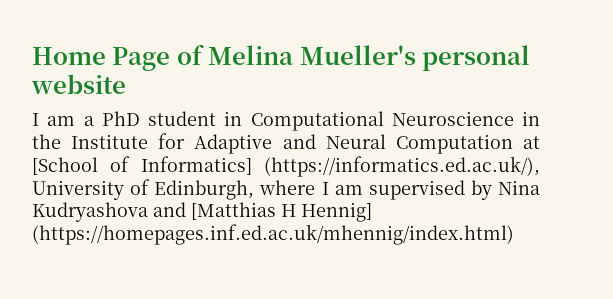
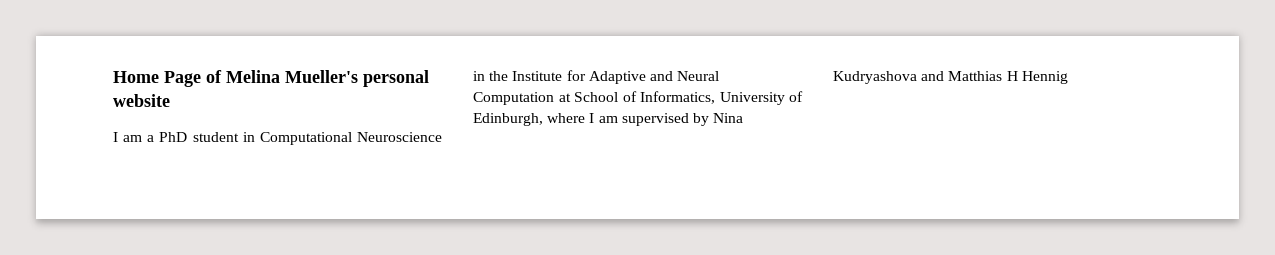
- I am a PhD student in Computational Neuroscience in the Institute for Adaptive and Neural Computation at [School of Informatics] (https://informatics.ed.ac.uk/), University of Edinburgh, where I am supervised by Nina Kudryashova and [Matthias H Hennig] (https://homepages.inf.ed.ac.uk/mhennig/index.html)
+ I am a PhD student in Computational Neuroscience in the Institute for Adaptive and Neural Computation at School of Informatics, University of Edinburgh, where I am supervised by Nina Kudryashova and Matthias H Hennig

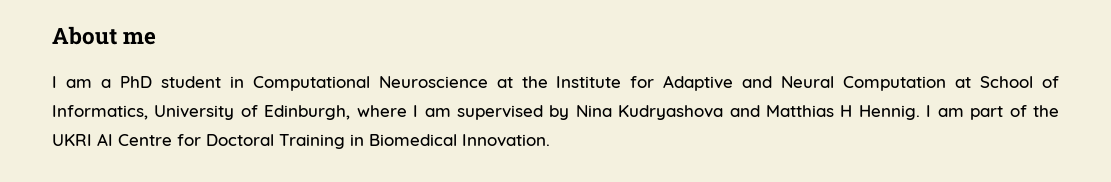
- Home Page of Melina Mueller's personal website
+ About me
- I am a PhD student in Computational Neuroscience in the Institute for Adaptive and Neural Computation at School of Informatics, University of Edinburgh, where I am supervised by Nina Kudryashova and Matthias H Hennig
+ I am a PhD student in Computational Neuroscience at the Institute for Adaptive and Neural Computation at School of Informatics, University of Edinburgh, where I am supervised by Nina Kudryashova and Matthias H Hennig. I am part of the UKRI AI Centre for Doctoral Training in Biomedical Innovation.

